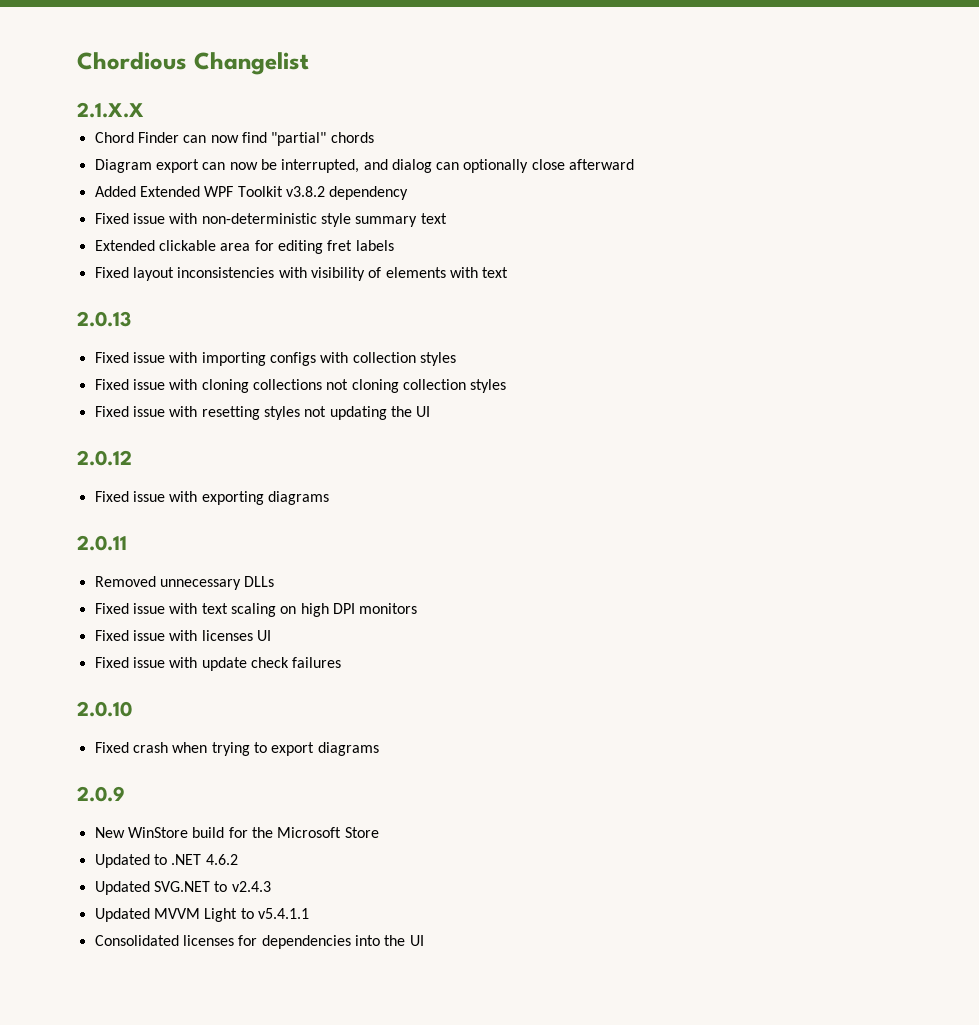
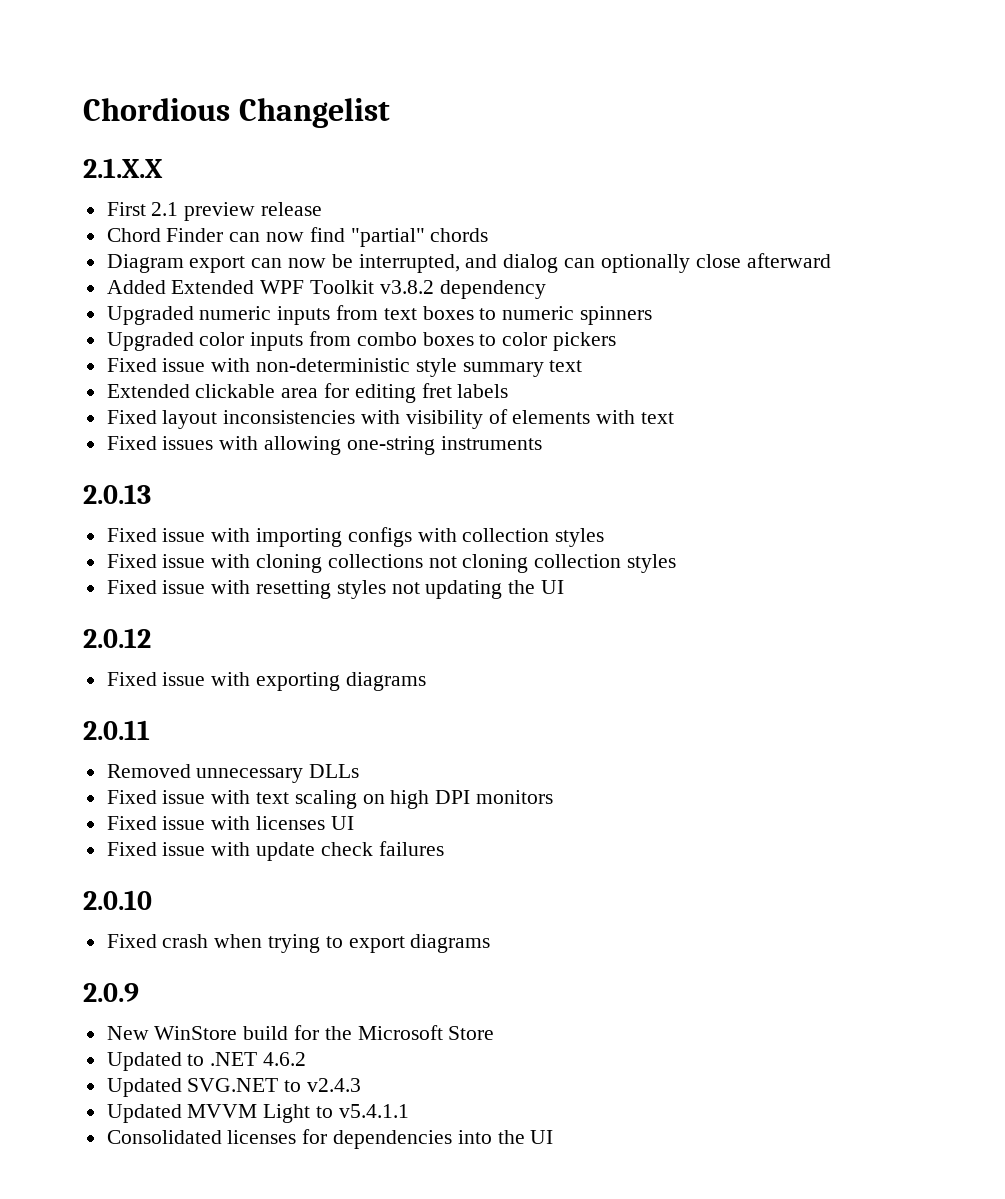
+ First 2.1 preview release
+ Upgraded numeric inputs from text boxes to numeric spinners
+ Upgraded color inputs from combo boxes to color pickers
+ Fixed issues with allowing one-string instruments

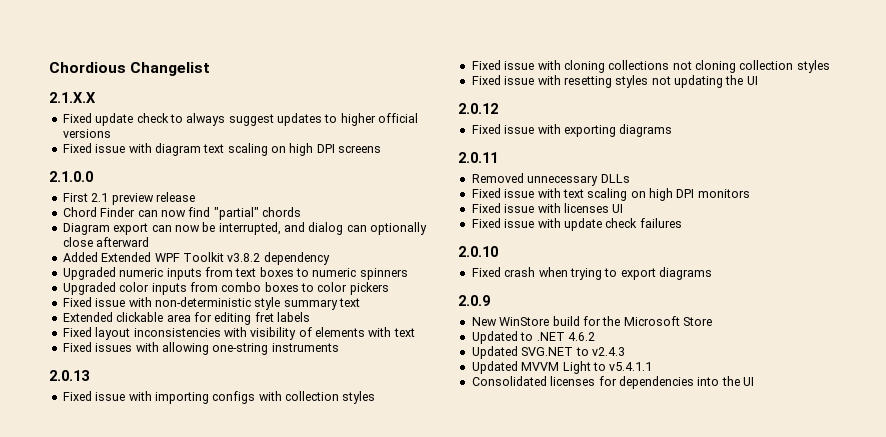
+ Fixed update check to always suggest updates to higher official versions
+ Fixed issue with diagram text scaling on high DPI screens
+ 2.1.0.0

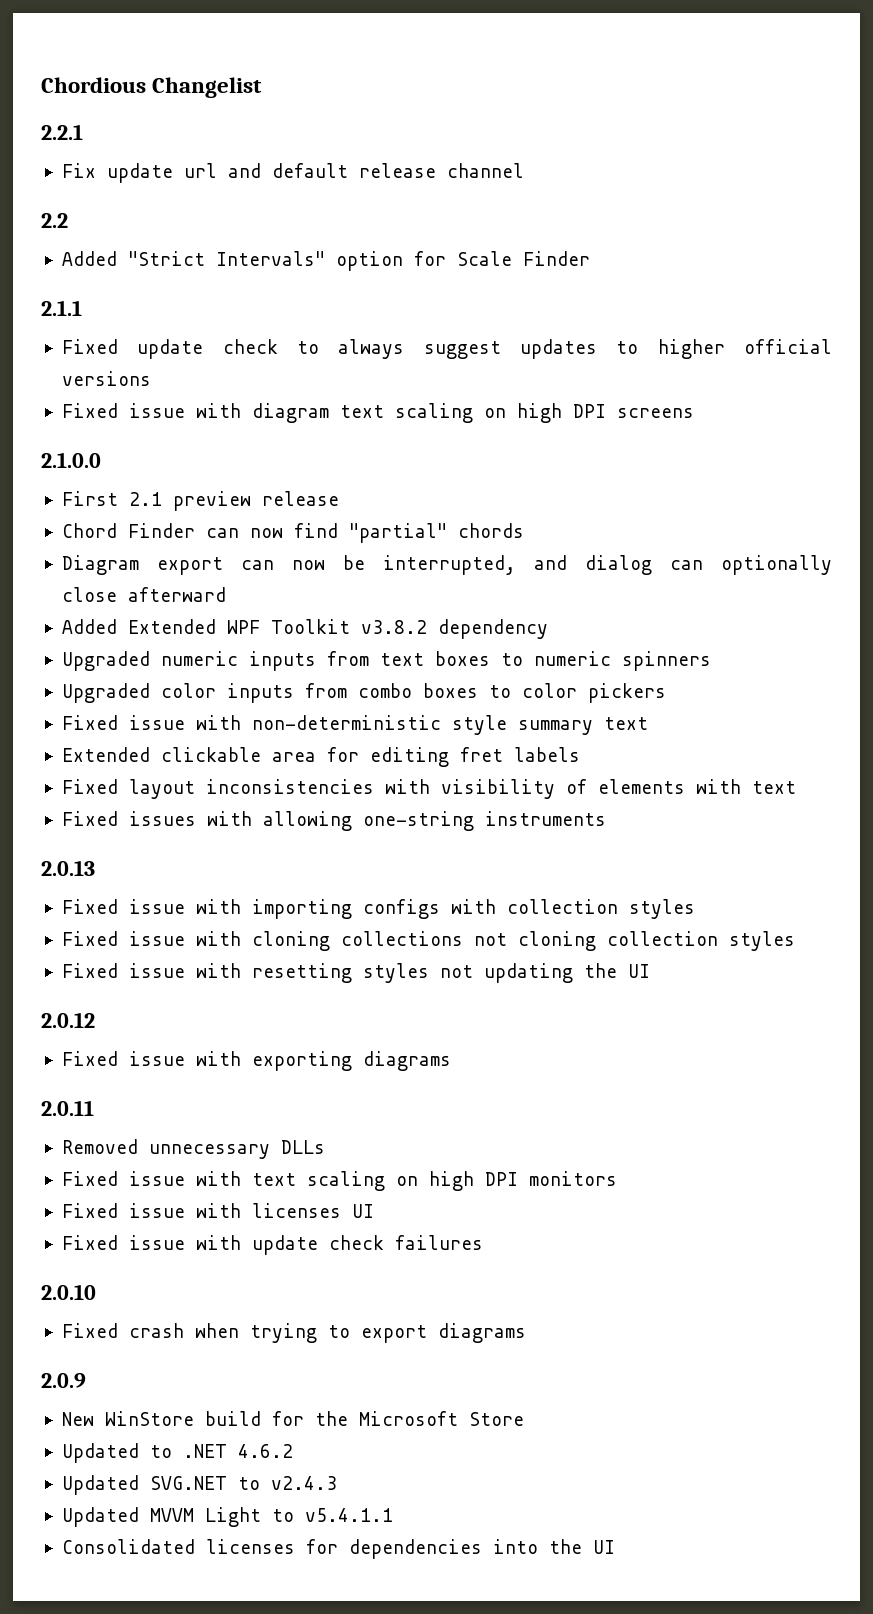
- 2.1.X.X
+ 2.2.1
+ Fix update url and default release channel
+ 2.2
+ Added "Strict Intervals" option for Scale Finder
+ 2.1.1

